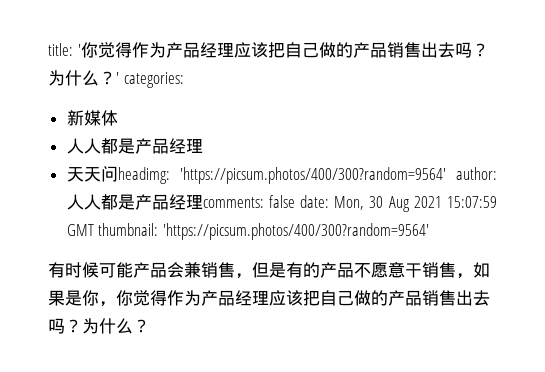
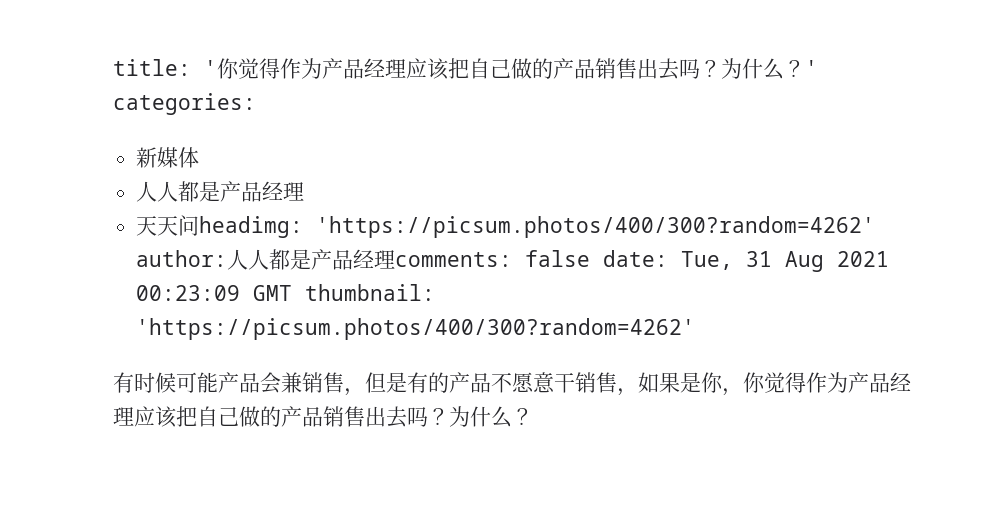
- 天天问headimg: 'https://picsum.photos/400/300?random=9564' author:人人都是产品经理comments: false date: Mon, 30 Aug 2021 15:07:59 GMT thumbnail: 'https://picsum.photos/400/300?random=9564'
+ 天天问headimg: 'https://picsum.photos/400/300?random=4262' author:人人都是产品经理comments: false date: Tue, 31 Aug 2021 00:23:09 GMT thumbnail: 'https://picsum.photos/400/300?random=4262'

